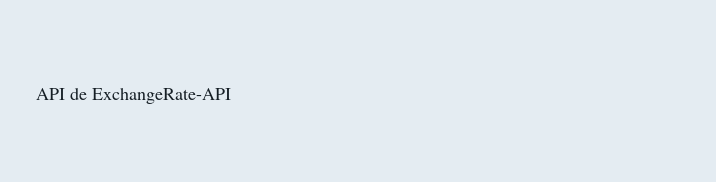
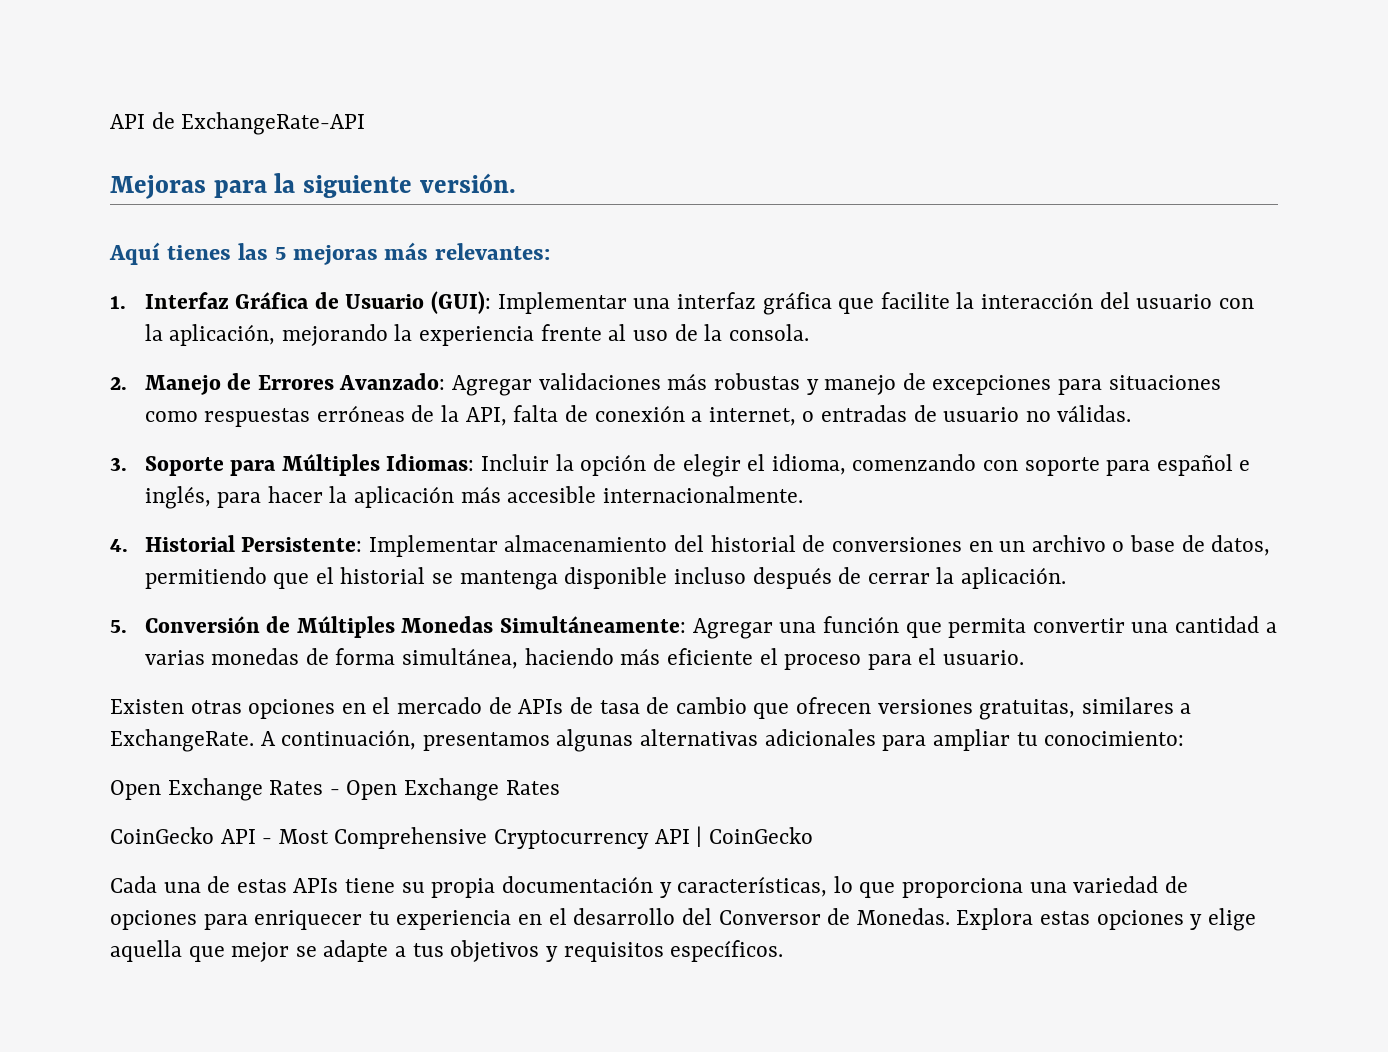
+ Mejoras para la siguiente versión.
+ Aquí tienes las 5 mejoras más relevantes:
+ 1. Interfaz Gráfica de Usuario (GUI): Implementar una interfaz gráfica que facilite la interacción del usuario con la aplicación, mejorando la experiencia frente al uso de la consola.
+ 2. Manejo de Errores Avanzado: Agregar validaciones más robustas y manejo de excepciones para situaciones como respuestas erróneas de la API, falta de conexión a internet, o entradas de usuario no válidas.
+ 3. Soporte para Múltiples Idiomas: Incluir la opción de elegir el idioma, comenzando con soporte para español e inglés, para hacer la aplicación más accesible internacionalmente.
+ 4. Historial Persistente: Implementar almacenamiento del historial de conversiones en un archivo o base de datos, permitiendo que el historial se mantenga disponible incluso después de cerrar la aplicación.
+ 5. Conversión de Múltiples Monedas Simultáneamente: Agregar una función que permita convertir una cantidad a varias monedas de forma simultánea, haciendo más eficiente el proceso para el usuario.
+ Existen otras opciones en el mercado de APIs de tasa de cambio que ofrecen versiones gratuitas, similares a ExchangeRate. A continuación, presentamos algunas alternativas adicionales para ampliar tu conocimiento:
+ Open Exchange Rates - Open Exchange Rates
+ CoinGecko API - Most Comprehensive Cryptocurrency API | CoinGecko
+ Cada una de estas APIs tiene su propia documentación y características, lo que proporciona una variedad de opciones para enriquecer tu experiencia en el desarrollo del Conversor de Monedas. Explora estas opciones y elige aquella que mejor se adapte a tus objetivos y requisitos específicos.

